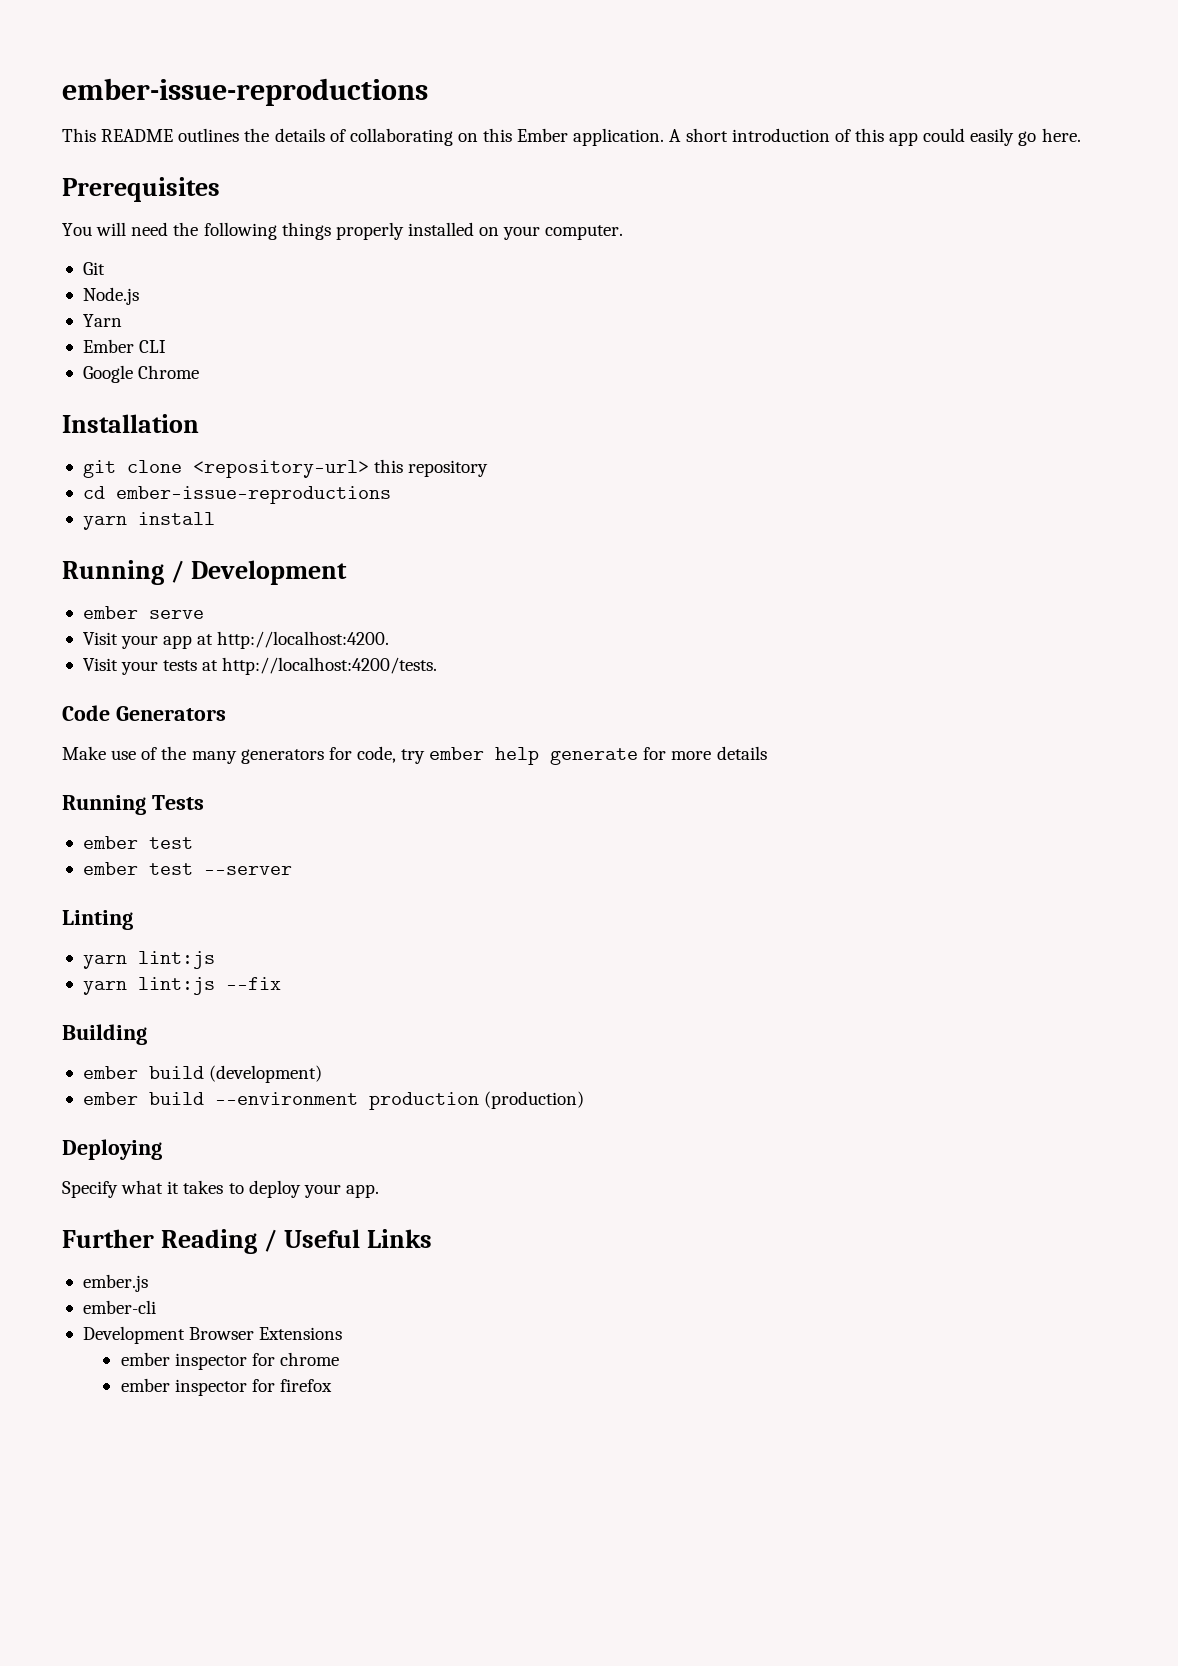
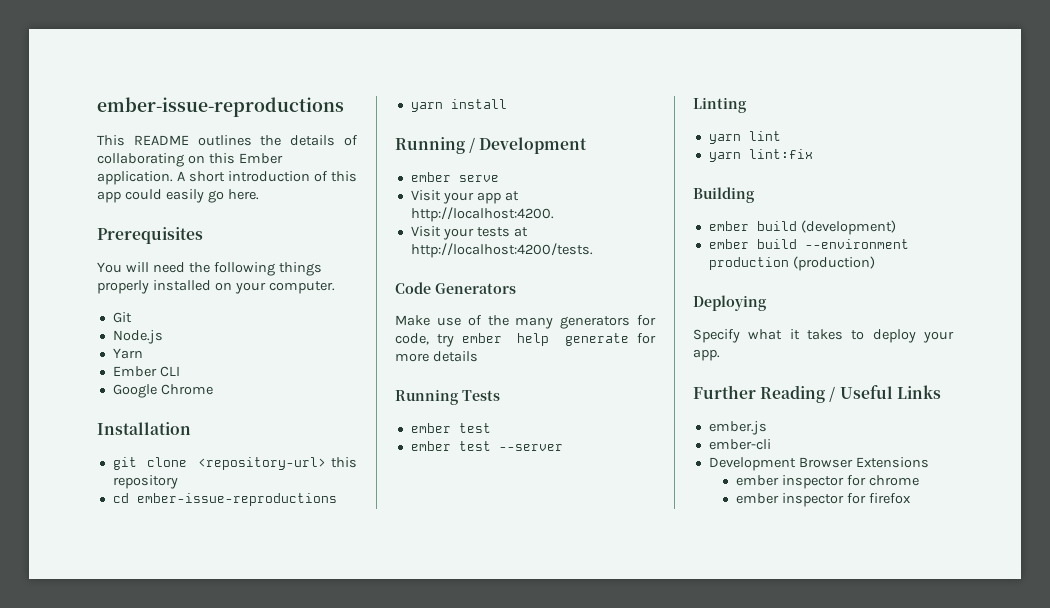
  Linting
- yarn lint:js
- yarn lint:js --fix
+ yarn lint
+ yarn lint:fix

